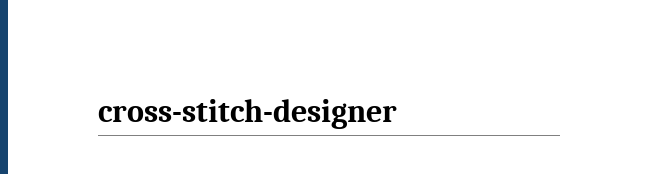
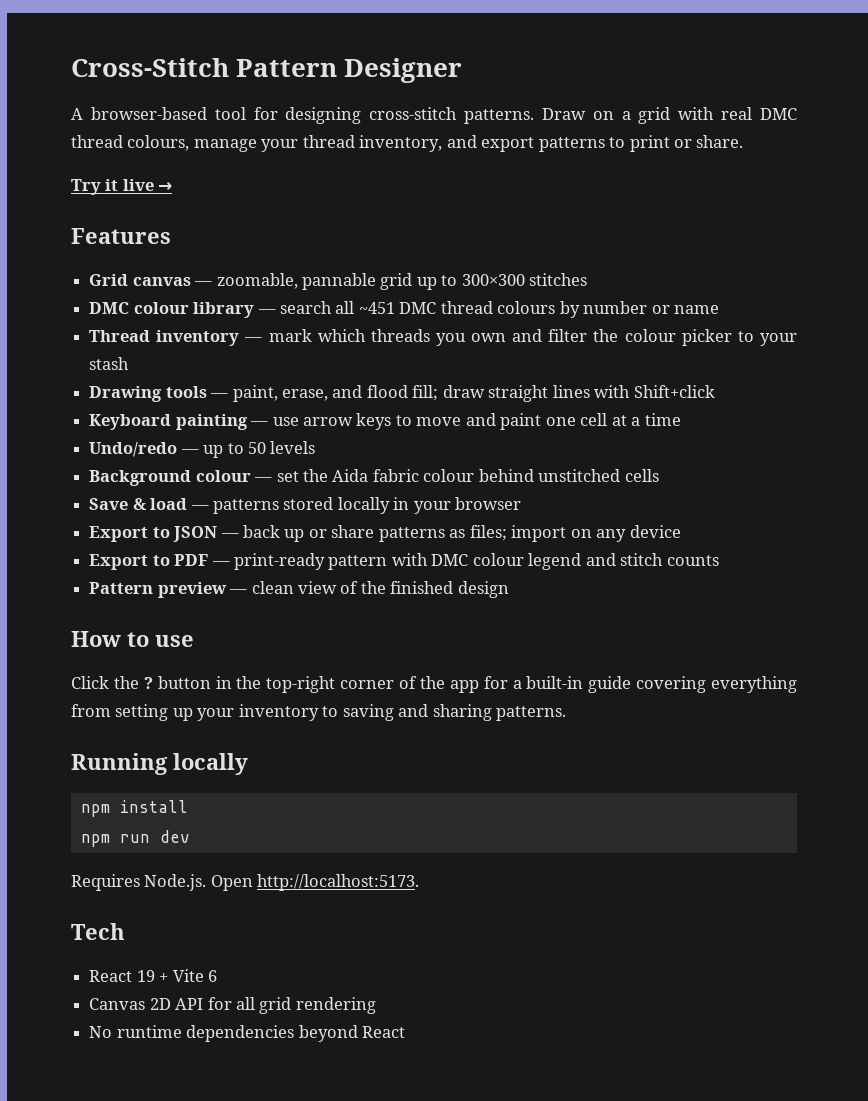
- cross-stitch-designer
+ Cross-Stitch Pattern Designer
+ A browser-based tool for designing cross-stitch patterns. Draw on a grid with real DMC thread colours, manage your thread inventory, and export patterns to print or share.
+ Try it live →
+ Features
+ Grid canvas — zoomable, pannable grid up to 300×300 stitches
+ DMC colour library — search all ~451 DMC thread colours by number or name
+ Thread inventory — mark which threads you own and filter the colour picker to your stash
+ Drawing tools — paint, erase, and flood fill; draw straight lines with Shift+click
+ Keyboard painting — use arrow keys to move and paint one cell at a time
+ Undo/redo — up to 50 levels
+ Background colour — set the Aida fabric colour behind unstitched cells
+ Save & load — patterns stored locally in your browser
+ Export to JSON — back up or share patterns as files; import on any device
+ Export to PDF — print-ready pattern with DMC colour legend and stitch counts
+ Pattern preview — clean view of the finished design
+ How to use
+ Click the ? button in the top-right corner of the app for a built-in guide covering everything from setting up your inventory to saving and sharing patterns.
+ Running locally
+ npm install
+ npm run dev
+ Requires Node.js. Open http://localhost:5173.
+ Tech
+ React 19 + Vite 6
+ Canvas 2D API for all grid rendering
+ No runtime dependencies beyond React

